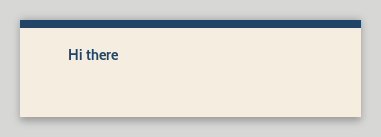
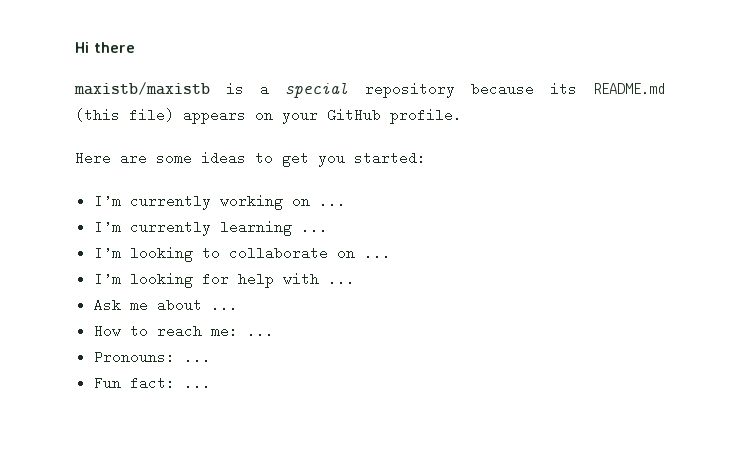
+ maxistb/maxistb is a special repository because its README.md (this file) appears on your GitHub profile.
+ Here are some ideas to get you started:
+ I’m currently working on ...
+ I’m currently learning ...
+ I’m looking to collaborate on ...
+ I’m looking for help with ...
+ Ask me about ...
+ How to reach me: ...
+ Pronouns: ...
+ Fun fact: ...

